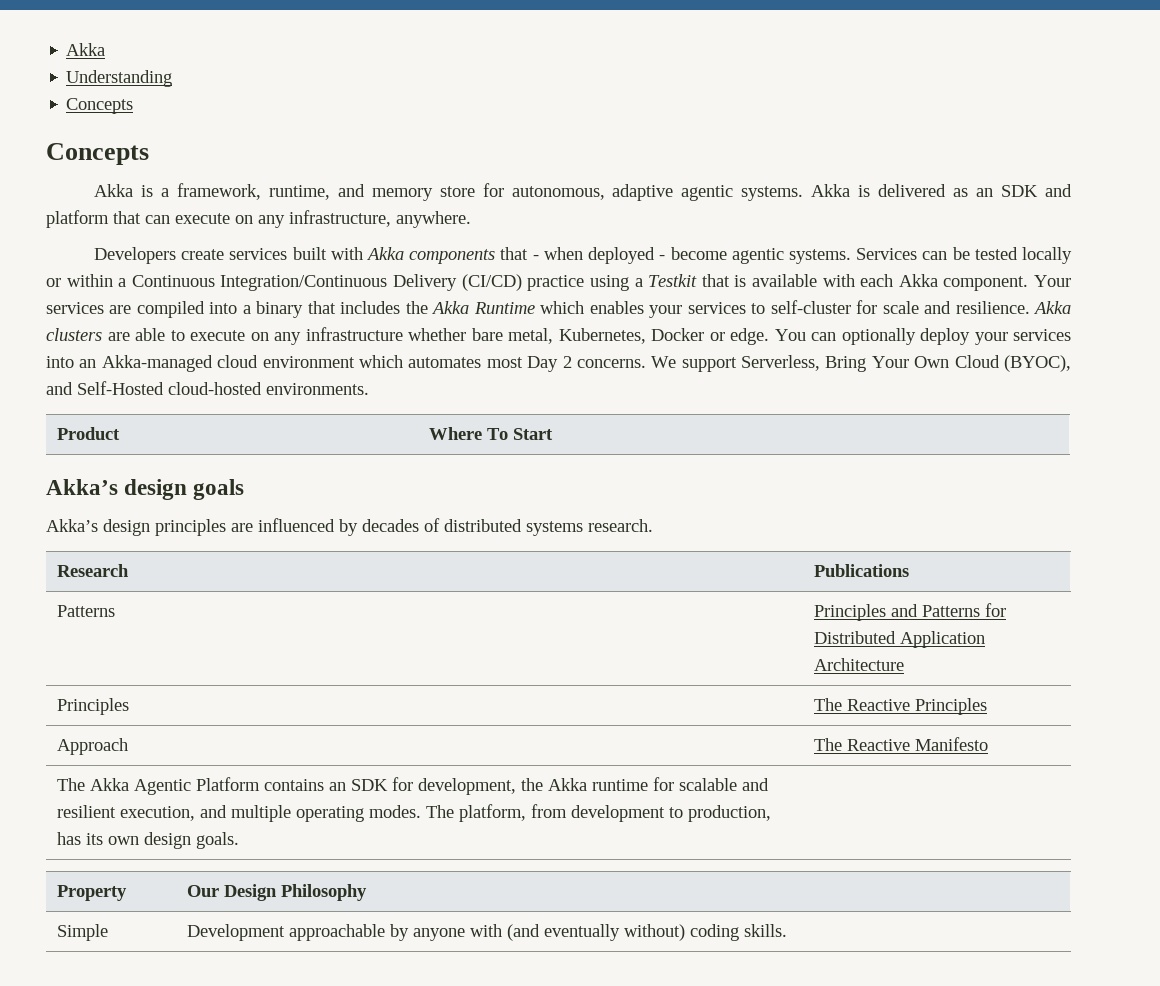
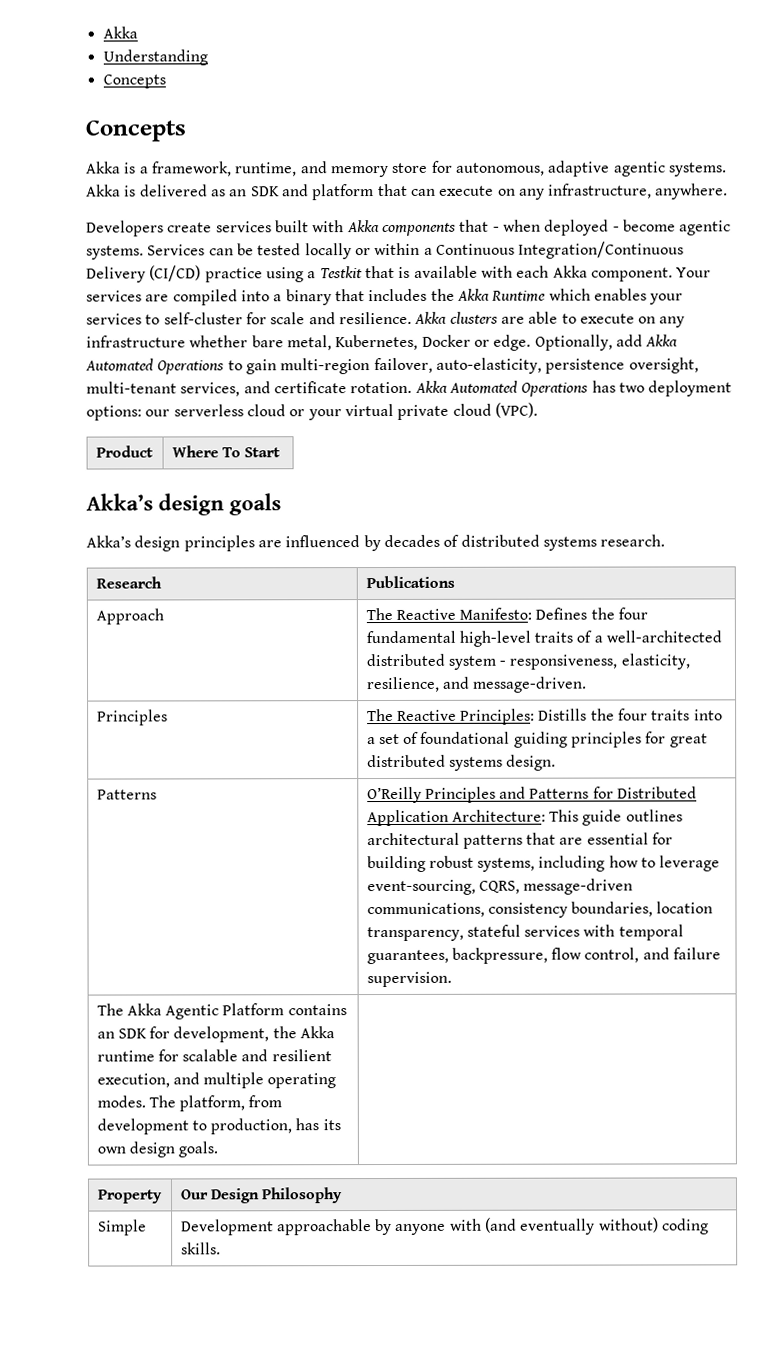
- You can optionally deploy your services into an Akka-managed cloud environment which automates most Day 2 concerns. We support Serverless, Bring Your Own Cloud (BYOC), and Self-Hosted cloud-hosted environments.
+ Optionally, add Akka Automated Operations to gain multi-region failover, auto-elasticity, persistence oversight, multi-tenant services, and certificate rotation. Akka Automated Operations has two deployment options: our serverless cloud or your virtual private cloud (VPC).
+ Approach | The Reactive Manifesto: Defines the four fundamental high-level traits of a well-architected distributed system - responsiveness, elasticity, resilience, and message-driven.
+ Principles | The Reactive Principles: Distills the four traits into a set of foundational guiding principles for great distributed systems design.
- Principles and Patterns for Distributed Application Architecture
- Principles | The Reactive Principles
- Approach | The Reactive Manifesto
+ O’Reilly Principles and Patterns for Distributed Application Architecture: This guide outlines architectural patterns that are essential for building robust systems, including how to leverage event-sourcing, CQRS, message-driven communications, consistency boundaries, location transparency, stateful services with temporal guarantees, backpressure, flow control, and failure supervision.

